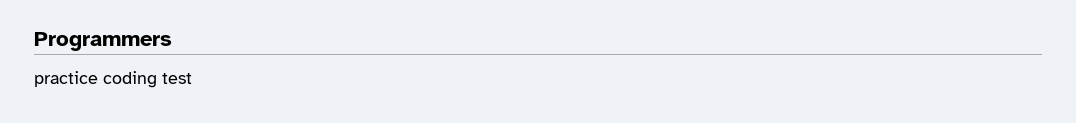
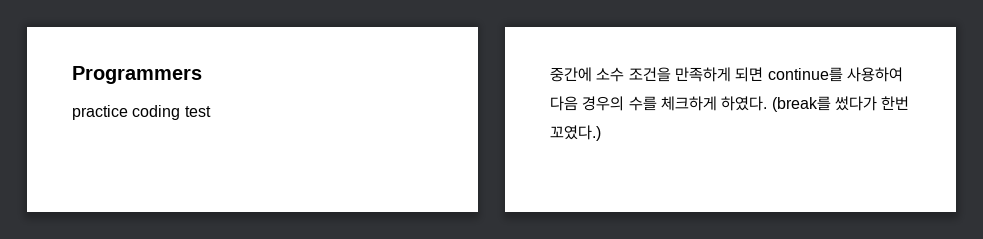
+ 중간에 소수 조건을 만족하게 되면 continue를 사용하여 다음 경우의 수를 체크하게 하였다. (break를 썼다가 한번 꼬였다.)

